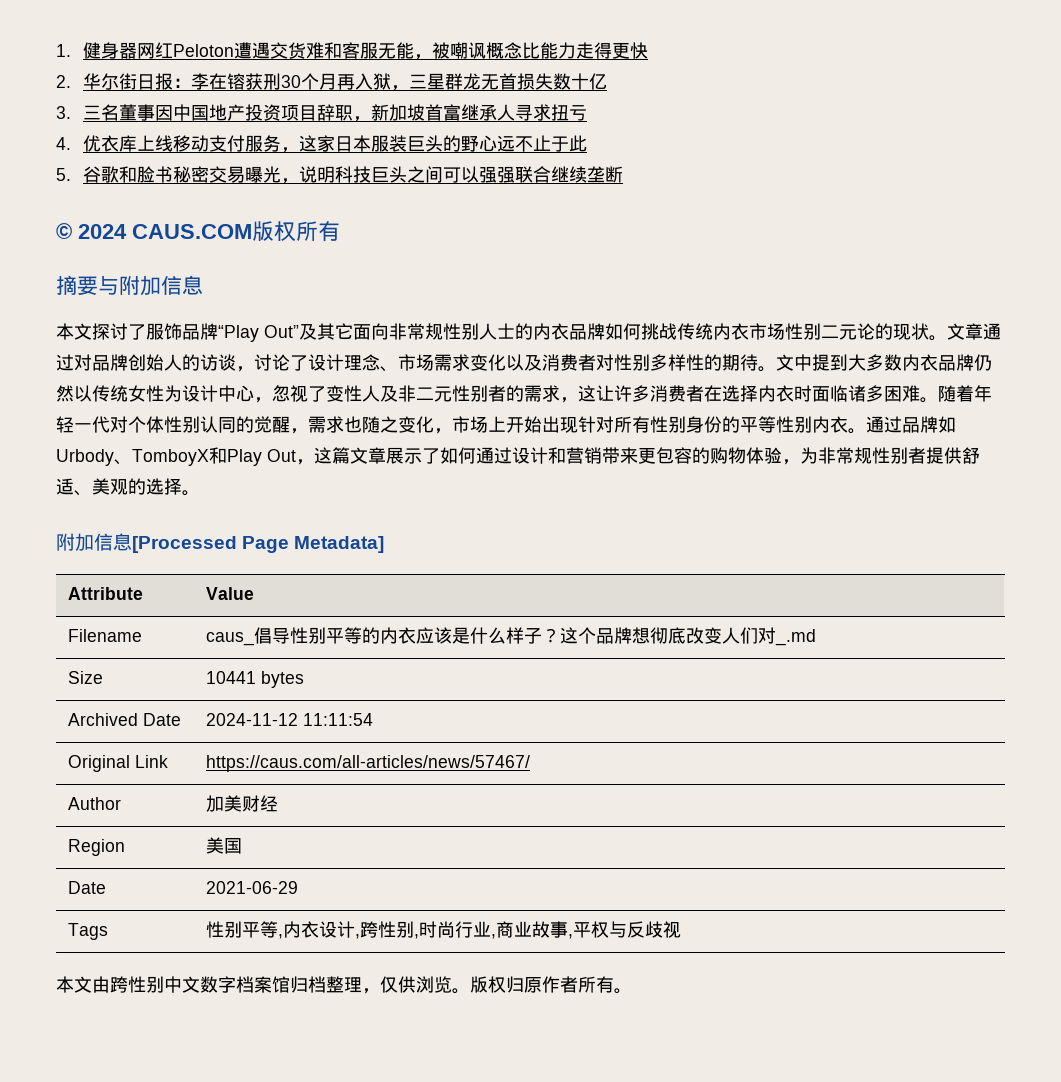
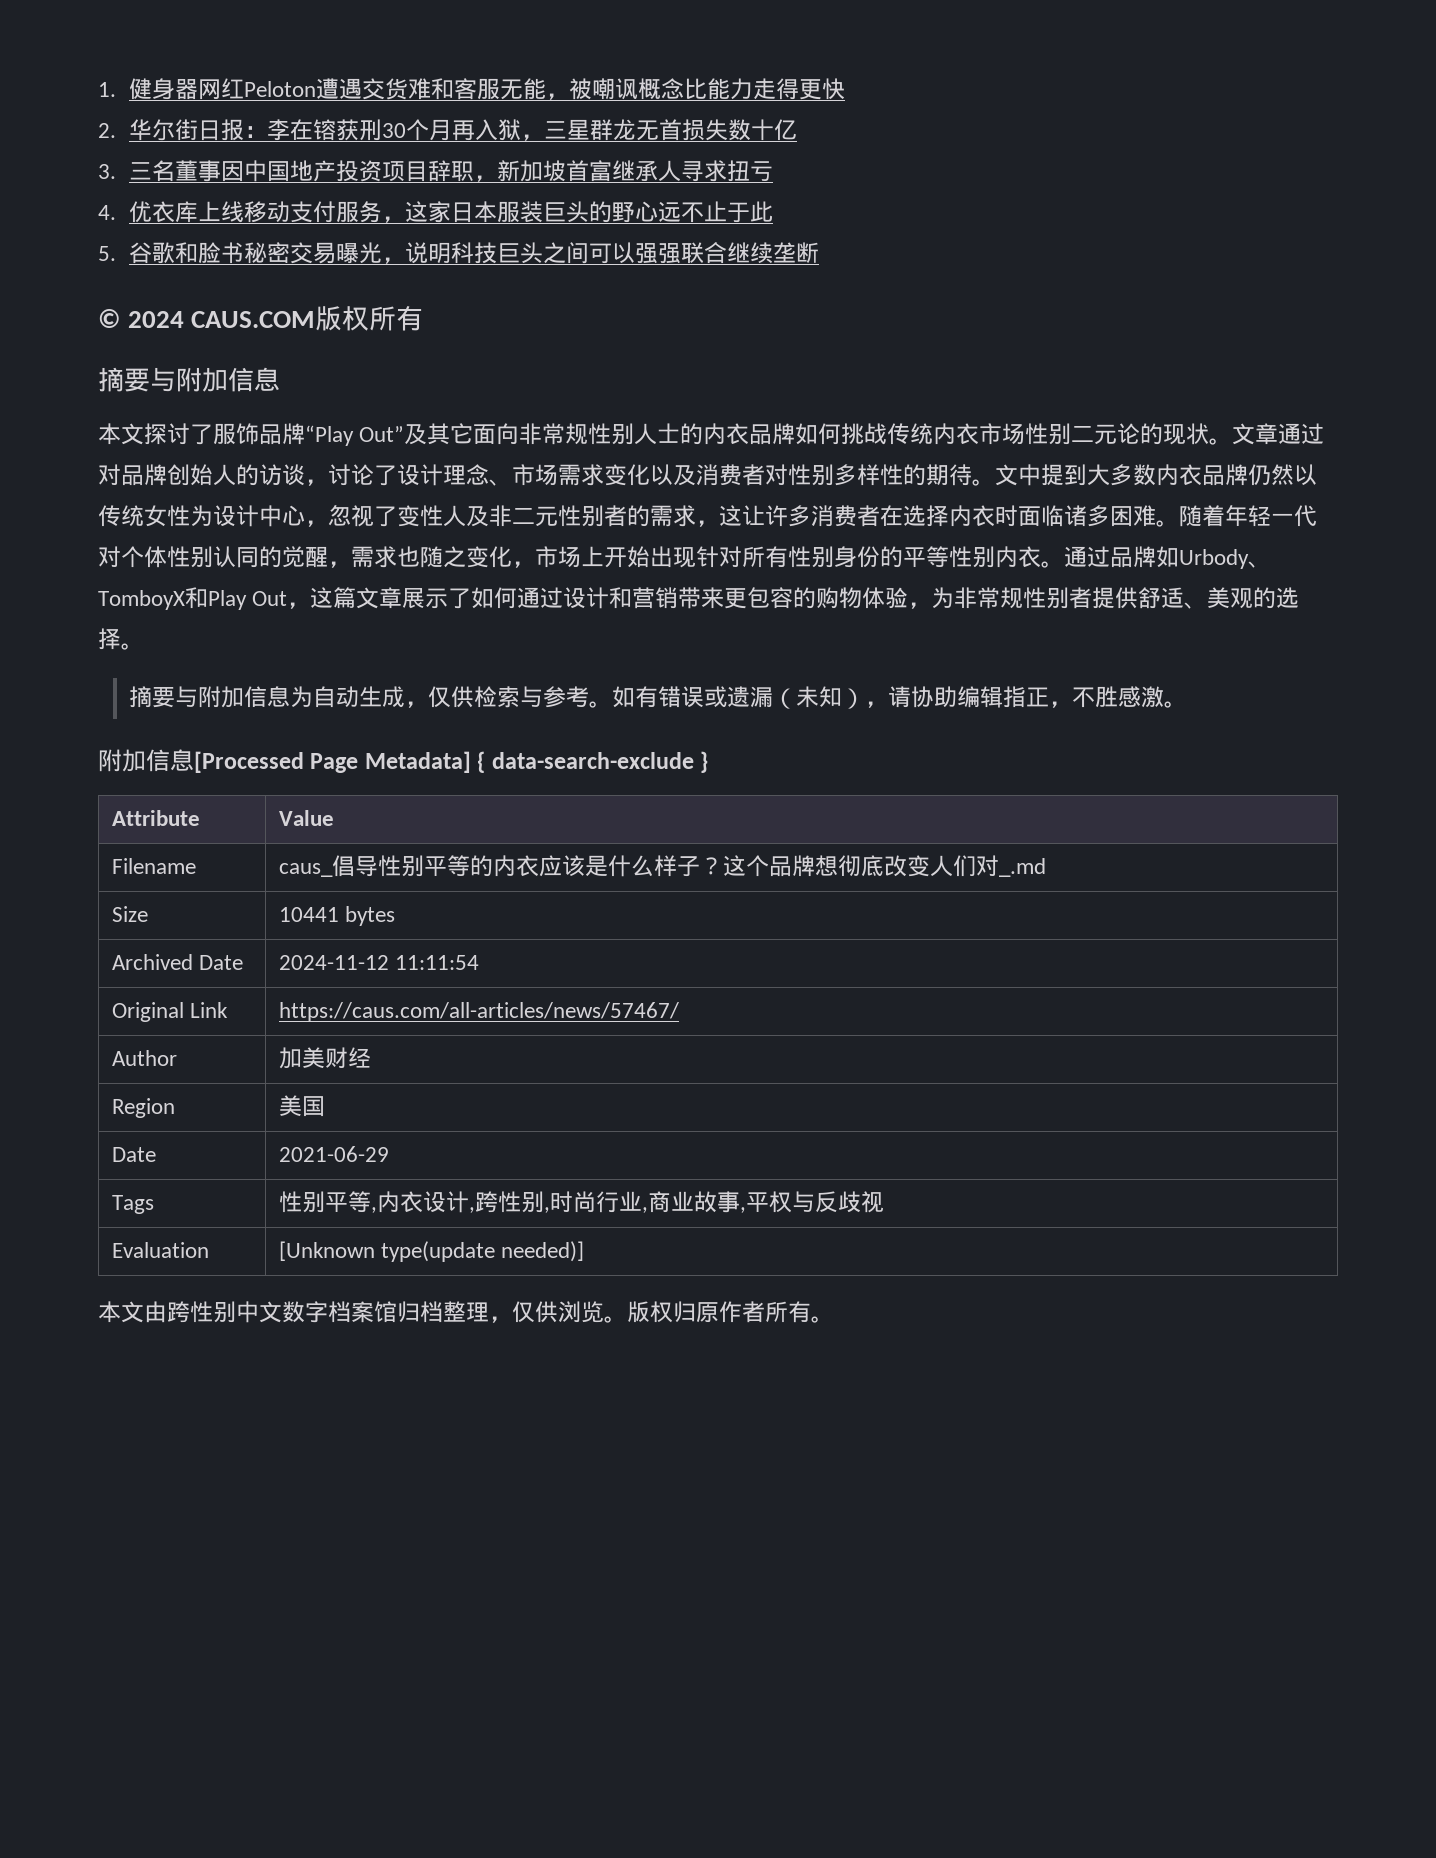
+ 摘要与附加信息为自动生成，仅供检索与参考。如有错误或遗漏（未知），请协助编辑指正，不胜感激。
- 附加信息[Processed Page Metadata]
+ 附加信息[Processed Page Metadata] { data-search-exclude }
+ Evaluation | [Unknown type(update needed)]

